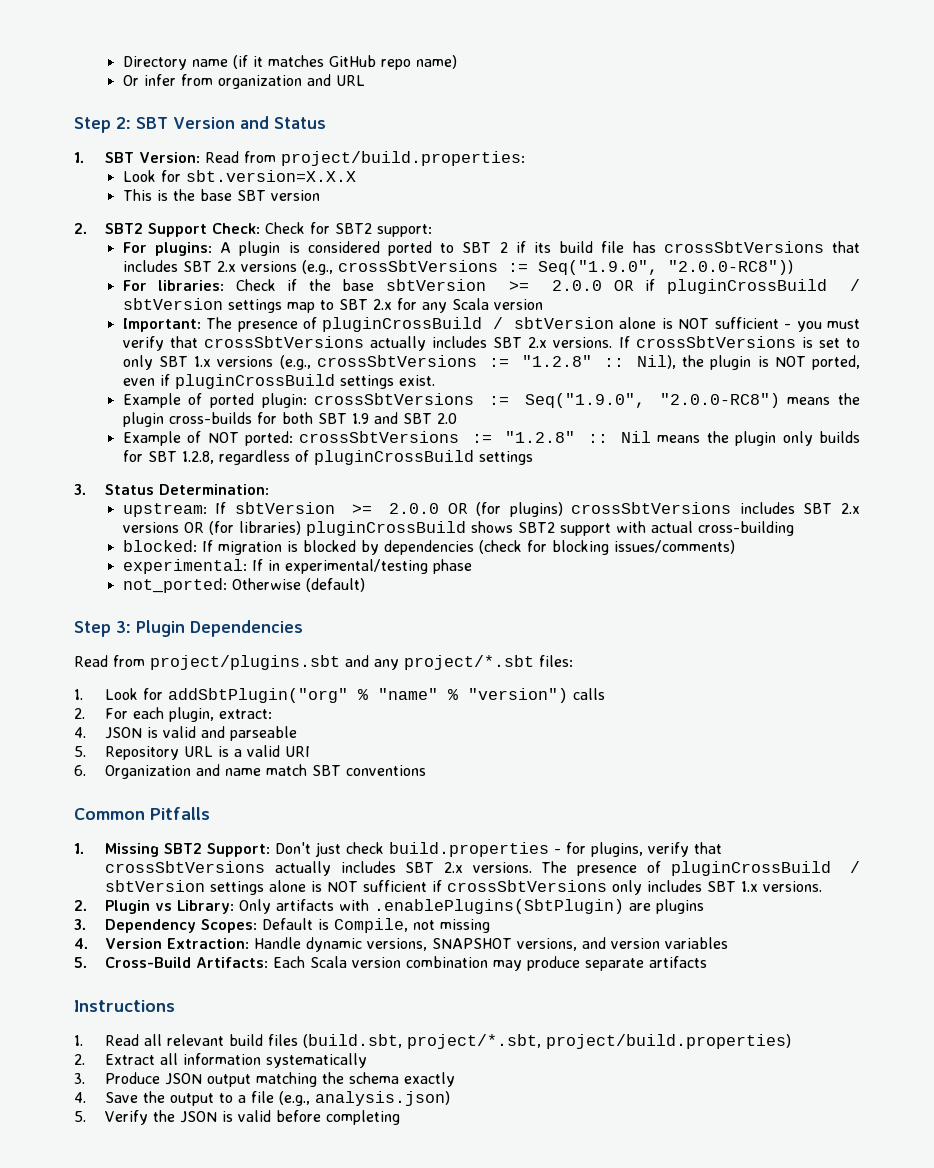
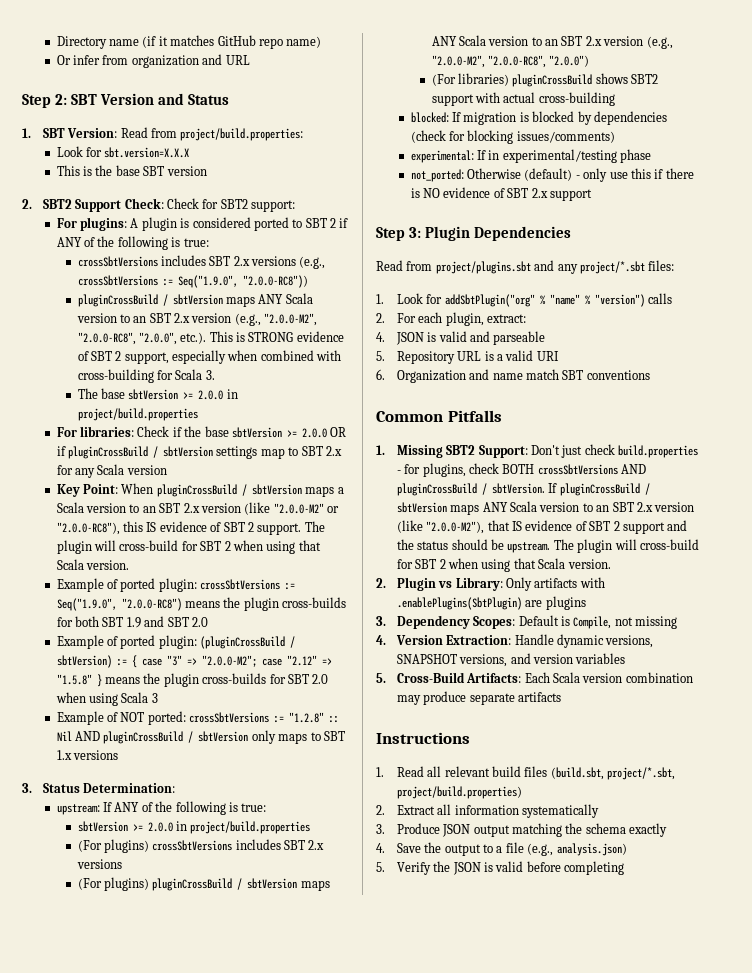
- For plugins: A plugin is considered ported to SBT 2 if its build file has crossSbtVersions that includes SBT 2.x versions (e.g., crossSbtVersions := Seq("1.9.0", "2.0.0-RC8"))
+ For plugins: A plugin is considered ported to SBT 2 if ANY of the following is true:
+ crossSbtVersions includes SBT 2.x versions (e.g., crossSbtVersions := Seq("1.9.0", "2.0.0-RC8"))
+ pluginCrossBuild / sbtVersion maps ANY Scala version to an SBT 2.x version (e.g., "2.0.0-M2", "2.0.0-RC8", "2.0.0", etc.). This is STRONG evidence of SBT 2 support, especially when combined with cross-building for Scala 3.
+ The base sbtVersion >= 2.0.0 in project/build.properties
- Important: The presence of pluginCrossBuild / sbtVersion alone is NOT sufficient - you must verify that crossSbtVersions actually includes SBT 2.x versions. If crossSbtVersions is set to only SBT 1.x versions (e.g., crossSbtVersions := "1.2.8" :: Nil), the plugin is NOT ported, even if pluginCrossBuild settings exist.
+ Key Point: When pluginCrossBuild / sbtVersion maps a Scala version to an SBT 2.x version (like "2.0.0-M2" or "2.0.0-RC8"), this IS evidence of SBT 2 support. The plugin will cross-build for SBT 2 when using that Scala version.
+ Example of ported plugin: (pluginCrossBuild / sbtVersion) := { case "3" => "2.0.0-M2"; case "2.12" => "1.5.8" } means the plugin cross-builds for SBT 2.0 when using Scala 3
- Example of NOT ported: crossSbtVersions := "1.2.8" :: Nil means the plugin only builds for SBT 1.2.8, regardless of pluginCrossBuild settings
+ Example of NOT ported: crossSbtVersions := "1.2.8" :: Nil AND pluginCrossBuild / sbtVersion only maps to SBT 1.x versions
- upstream: If sbtVersion >= 2.0.0 OR (for plugins) crossSbtVersions includes SBT 2.x versions OR (for libraries) pluginCrossBuild shows SBT2 support with actual cross-building
+ upstream: If ANY of the following is true:
+ sbtVersion >= 2.0.0 in project/build.properties
+ (For plugins) crossSbtVersions includes SBT 2.x versions
+ (For plugins) pluginCrossBuild / sbtVersion maps ANY Scala version to an SBT 2.x version (e.g., "2.0.0-M2", "2.0.0-RC8", "2.0.0")
+ (For libraries) pluginCrossBuild shows SBT2 support with actual cross-building
- not_ported: Otherwise (default)
+ not_ported: Otherwise (default) - only use this if there is NO evidence of SBT 2.x support
- 1. Missing SBT2 Support: Don't just check build.properties - for plugins, verify that crossSbtVersions actually includes SBT 2.x versions. The presence of pluginCrossBuild / sbtVersion settings alone is NOT sufficient if crossSbtVersions only includes SBT 1.x versions.
+ 1. Missing SBT2 Support: Don't just check build.properties - for plugins, check BOTH crossSbtVersions AND pluginCrossBuild / sbtVersion. If pluginCrossBuild / sbtVersion maps ANY Scala version to an SBT 2.x version (like "2.0.0-M2"), that IS evidence of SBT 2 support and the status should be upstream. The plugin will cross-build for SBT 2 when using that Scala version.

